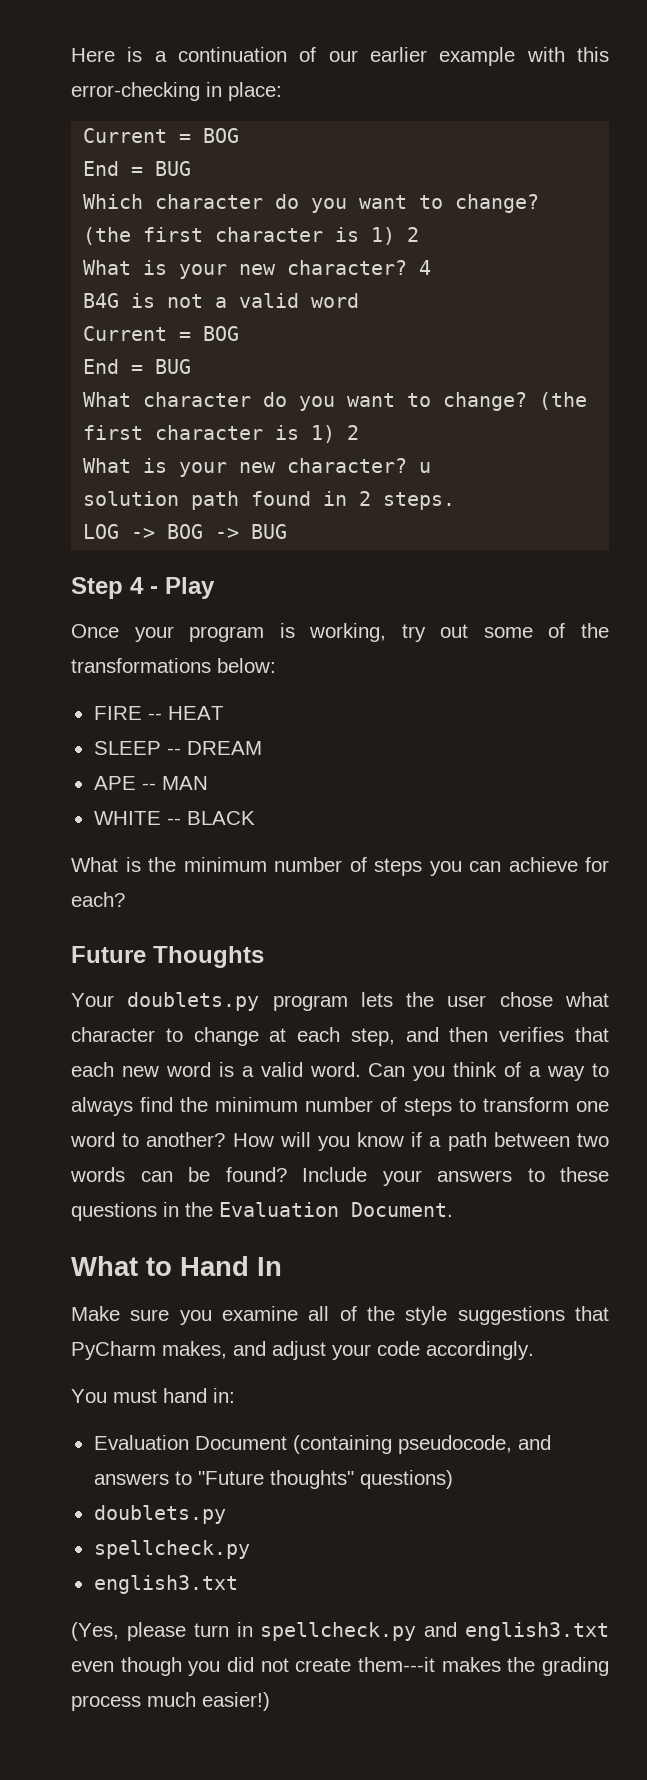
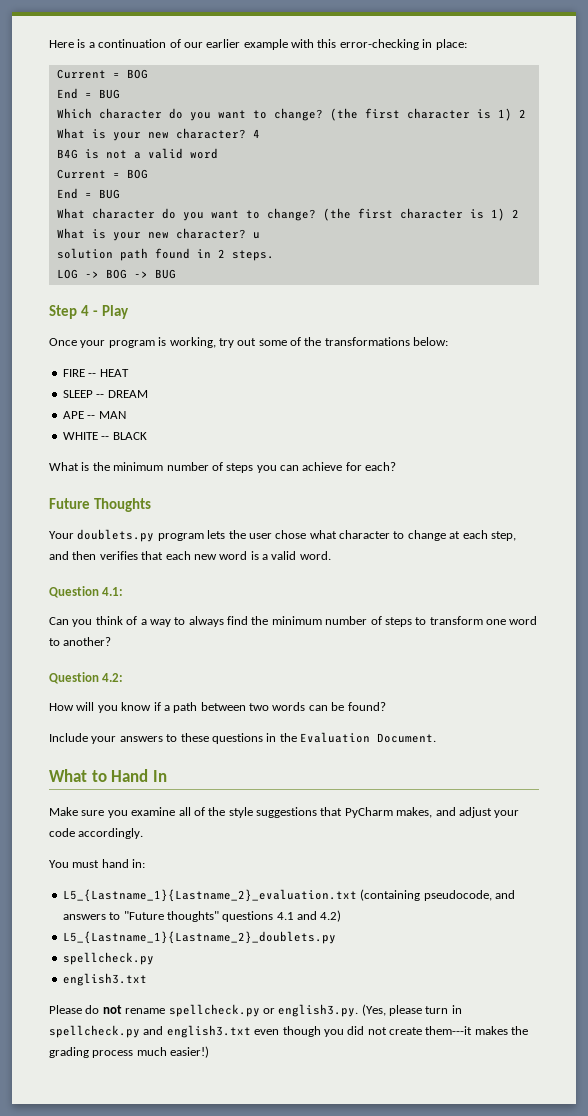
- Your doublets.py program lets the user chose what character to change at each step, and then verifies that each new word is a valid word. Can you think of a way to always find the minimum number of steps to transform one word to another? How will you know if a path between two words can be found? Include your answers to these questions in the Evaluation Document.
+ Your doublets.py program lets the user chose what character to change at each step, and then verifies that each new word is a valid word.
+ Question 4.1:
+ Can you think of a way to always find the minimum number of steps to transform one word to another?
+ Question 4.2:
+ How will you know if a path between two words can be found?
+ Include your answers to these questions in the Evaluation Document.
- Evaluation Document (containing pseudocode, and answers to "Future thoughts" questions)
- doublets.py
+ L5_{Lastname_1}{Lastname_2}_evaluation.txt (containing pseudocode, and answers to "Future thoughts" questions 4.1 and 4.2)
+ L5_{Lastname_1}{Lastname_2}_doublets.py
  spellcheck.py
  english3.txt
- (Yes, please turn in spellcheck.py and english3.txt even though you did not create them---it makes the grading process much easier!)
+ Please do not rename spellcheck.py or english3.py. (Yes, please turn in spellcheck.py and english3.txt even though you did not create them---it makes the grading process much easier!)

